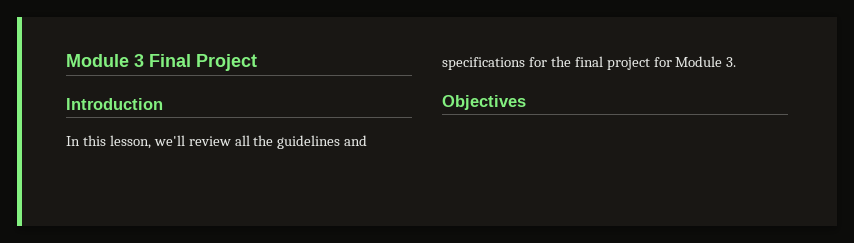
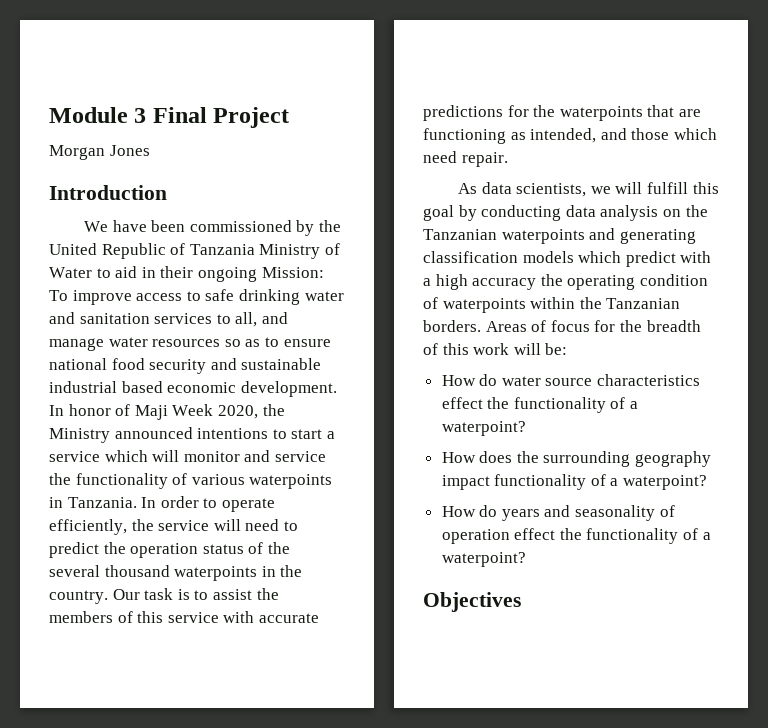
+ Morgan Jones
- In this lesson, we'll review all the guidelines and specifications for the final project for Module 3.
+ We have been commissioned by the United Republic of Tanzania Ministry of Water to aid in their ongoing Mission: To improve access to safe drinking water and sanitation services to all, and manage water resources so as to ensure national food security and sustainable industrial based economic development. In honor of Maji Week 2020, the Ministry announced intentions to start a service which will monitor and service the functionality of various waterpoints in Tanzania. In order to operate efficiently, the service will need to predict the operation status of the several thousand waterpoints in the country. Our task is to assist the members of this service with accurate predictions for the waterpoints that are functioning as intended, and those which need repair.
+ As data scientists, we will fulfill this goal by conducting data analysis on the Tanzanian waterpoints and generating classification models which predict with a high accuracy the operating condition of waterpoints within the Tanzanian borders. Areas of focus for the breadth of this work will be:
+ How do water source characteristics effect the functionality of a waterpoint?
+ How does the surrounding geography impact functionality of a waterpoint?
+ How do years and seasonality of operation effect the functionality of a waterpoint?

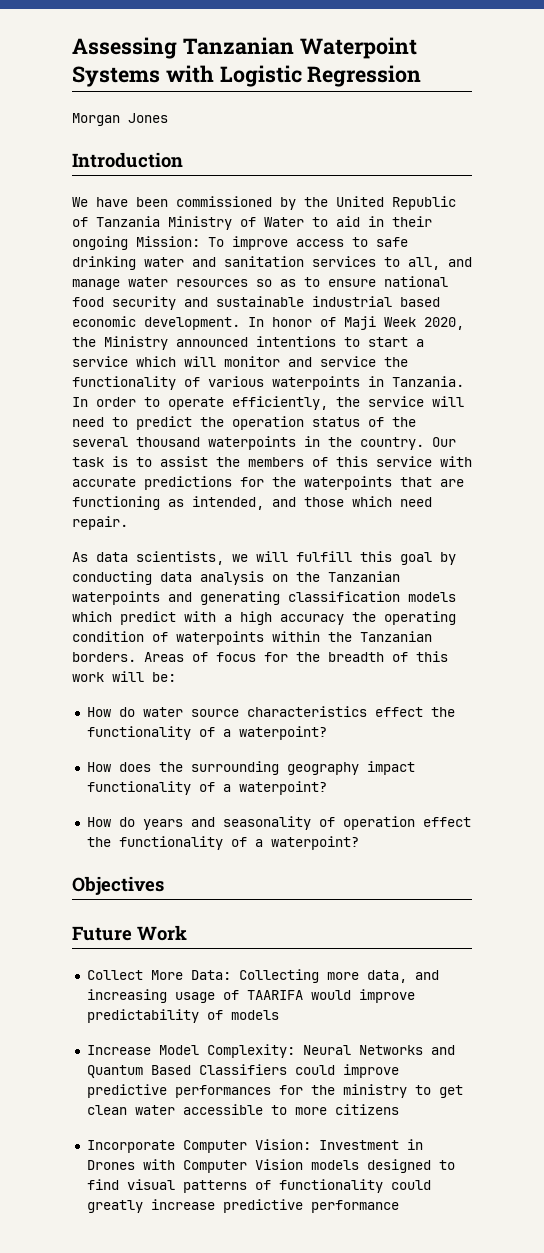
- Module 3 Final Project
+ Assessing Tanzanian Waterpoint Systems with Logistic Regression
+ Future Work
+ Collect More Data: Collecting more data, and increasing usage of TAARIFA would improve predictability of models
+ Increase Model Complexity: Neural Networks and Quantum Based Classifiers could improve predictive performances for the ministry to get clean water accessible to more citizens
+ Incorporate Computer Vision: Investment in Drones with Computer Vision models designed to find visual patterns of functionality could greatly increase predictive performance

